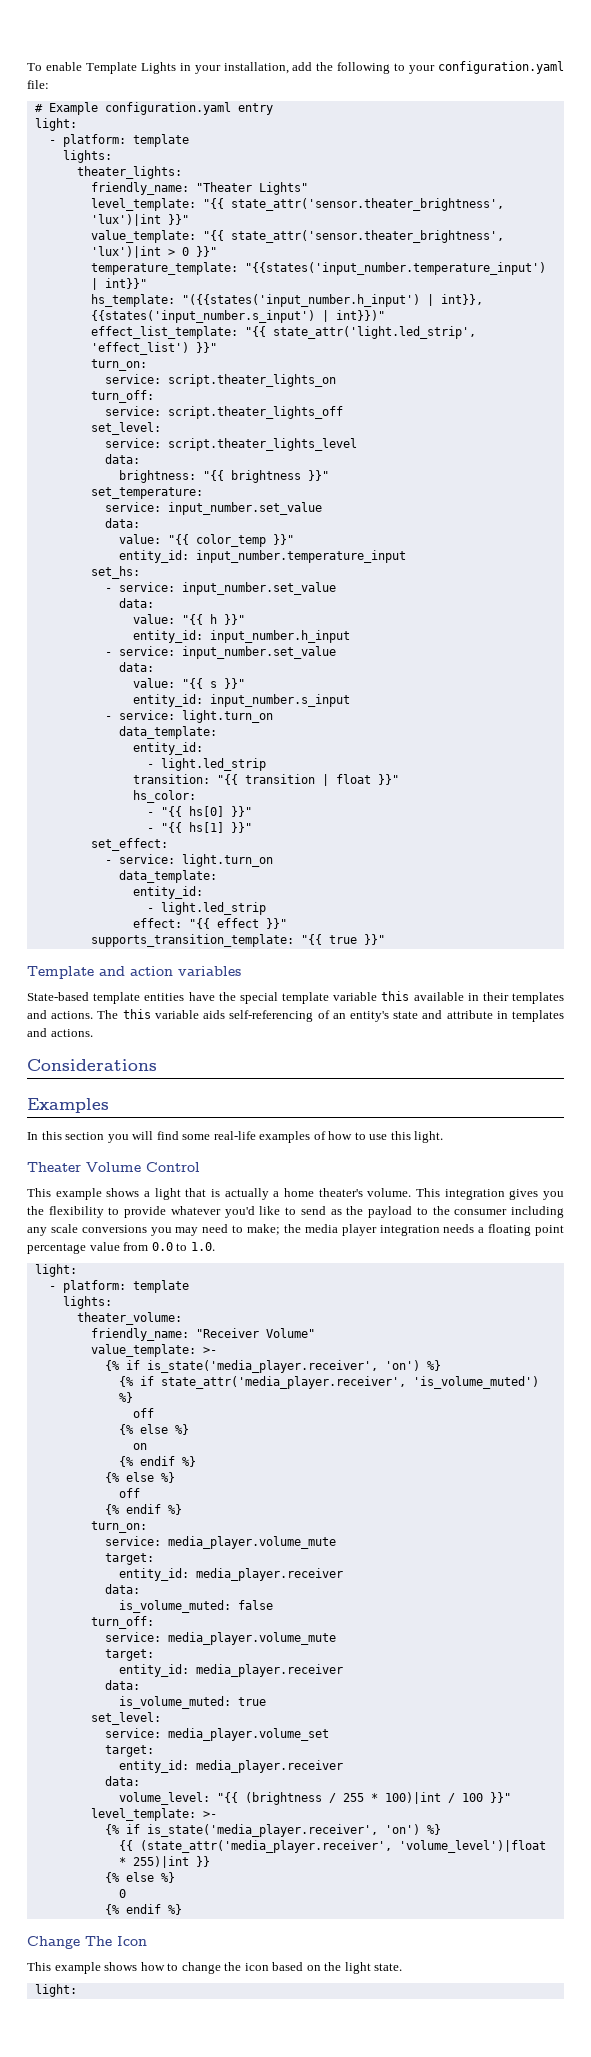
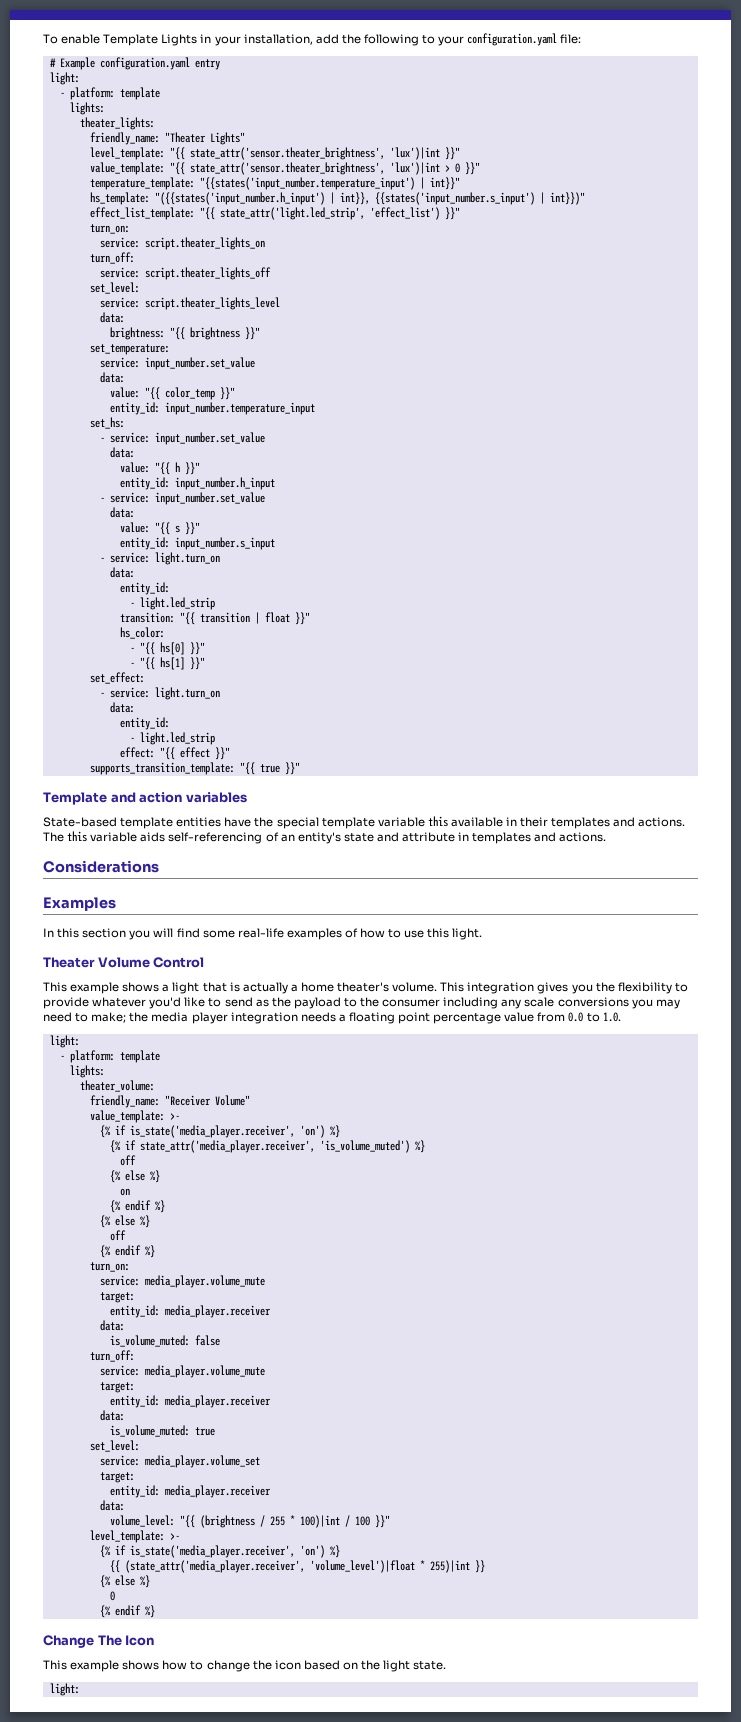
  entity_id: input_number.s_input
  - service: light.turn_on
- data_template:
+ data:
  set_effect:
  - service: light.turn_on
- data_template:
+ data:

